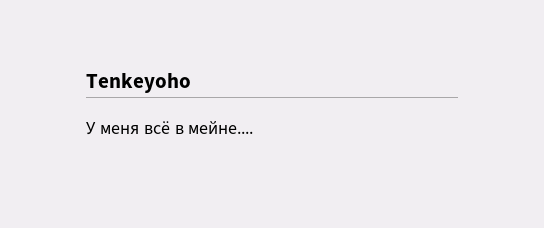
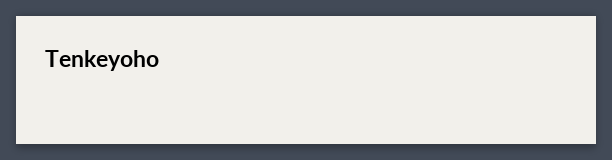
- У меня всё в мейне....

